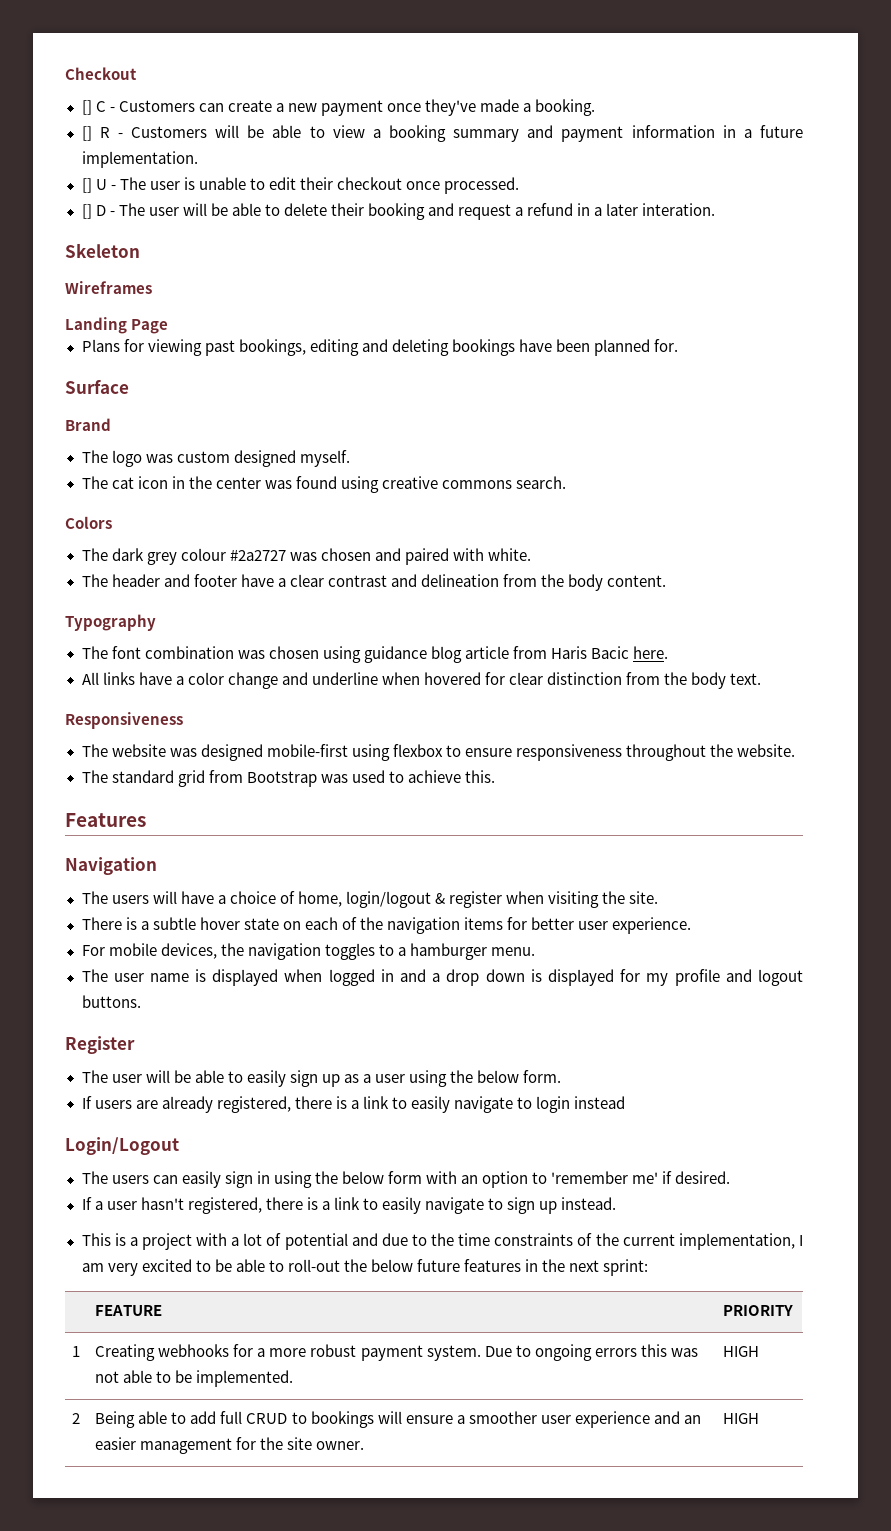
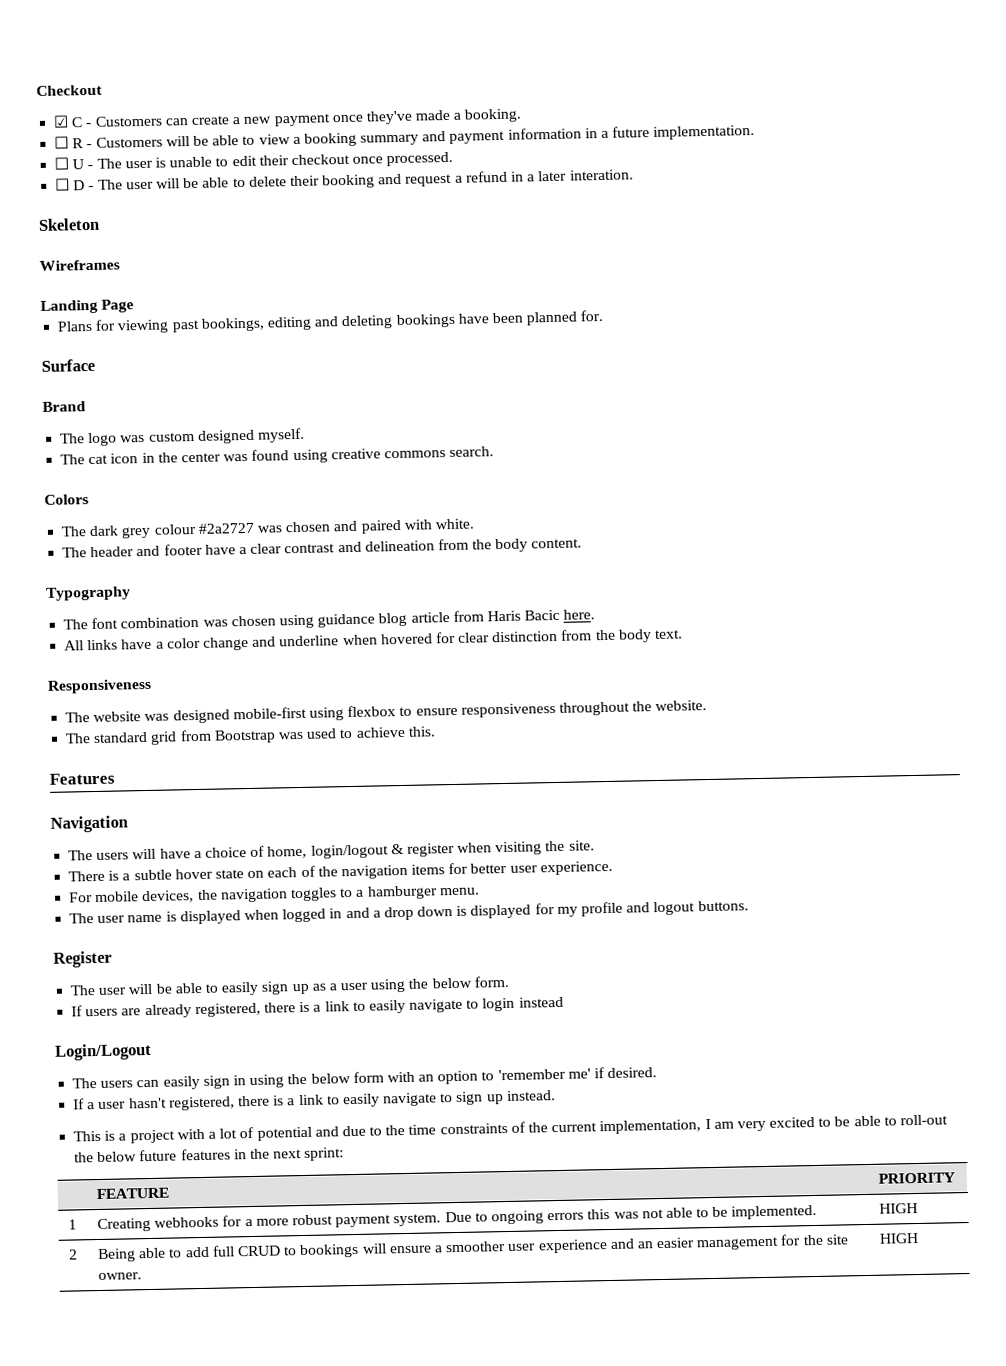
- [] C - Customers can create a new payment once they've made a booking.
+ ☑ C - Customers can create a new payment once they've made a booking.
- [] R - Customers will be able to view a booking summary and payment information in a future implementation.
+ ☐ R - Customers will be able to view a booking summary and payment information in a future implementation.
- [] U - The user is unable to edit their checkout once processed.
+ ☐ U - The user is unable to edit their checkout once processed.
- [] D - The user will be able to delete their booking and request a refund in a later interation.
+ ☐ D - The user will be able to delete their booking and request a refund in a later interation.

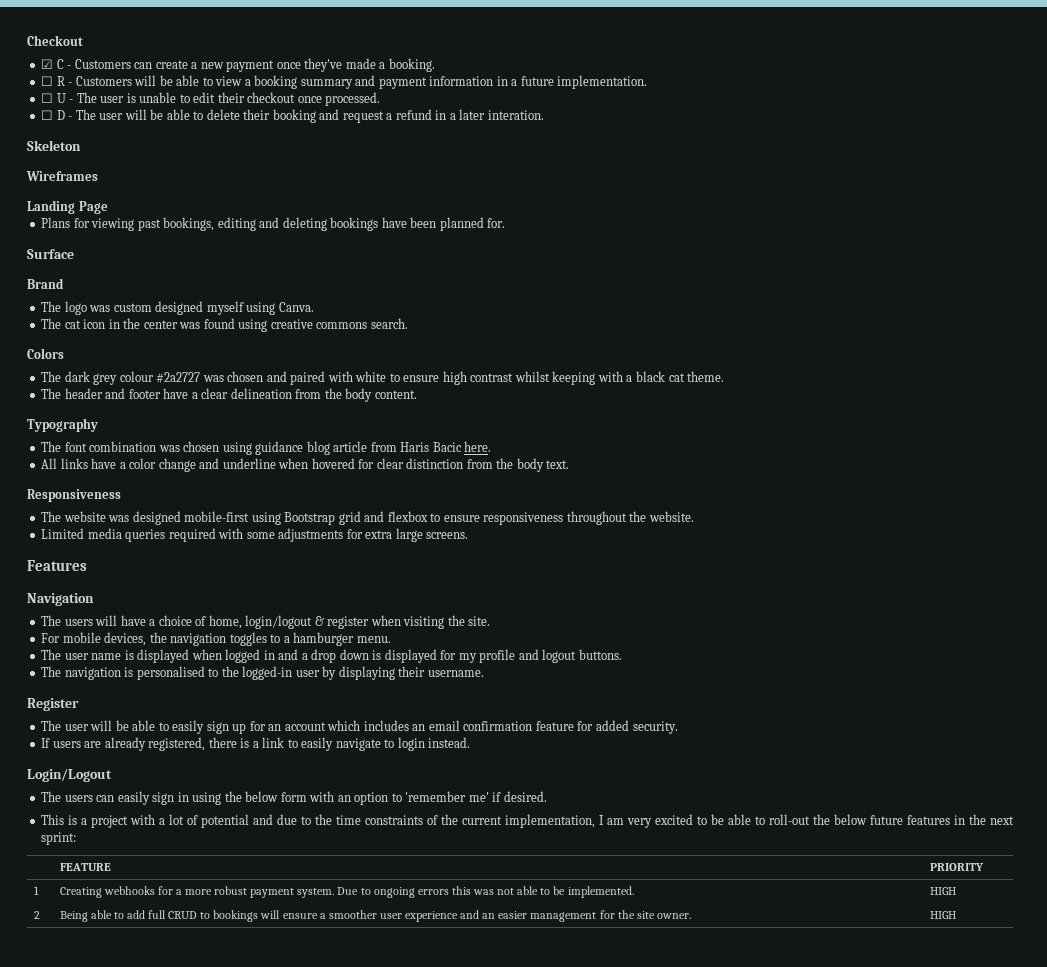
- The logo was custom designed myself.
+ The logo was custom designed myself using Canva.
- The dark grey colour #2a2727 was chosen and paired with white.
+ The dark grey colour #2a2727 was chosen and paired with white to ensure high contrast whilst keeping with a black cat theme.
- The header and footer have a clear contrast and delineation from the body content.
+ The header and footer have a clear delineation from the body content.
- The website was designed mobile-first using flexbox to ensure responsiveness throughout the website.
+ The website was designed mobile-first using Bootstrap grid and flexbox to ensure responsiveness throughout the website.
- The standard grid from Bootstrap was used to achieve this.
+ Limited media queries required with some adjustments for extra large screens.
- There is a subtle hover state on each of the navigation items for better user experience.
+ The navigation is personalised to the logged-in user by displaying their username.
- The user will be able to easily sign up as a user using the below form.
+ The user will be able to easily sign up for an account which includes an email confirmation feature for added security.
- If users are already registered, there is a link to easily navigate to login instead
+ If users are already registered, there is a link to easily navigate to login instead.
- If a user hasn't registered, there is a link to easily navigate to sign up instead.

